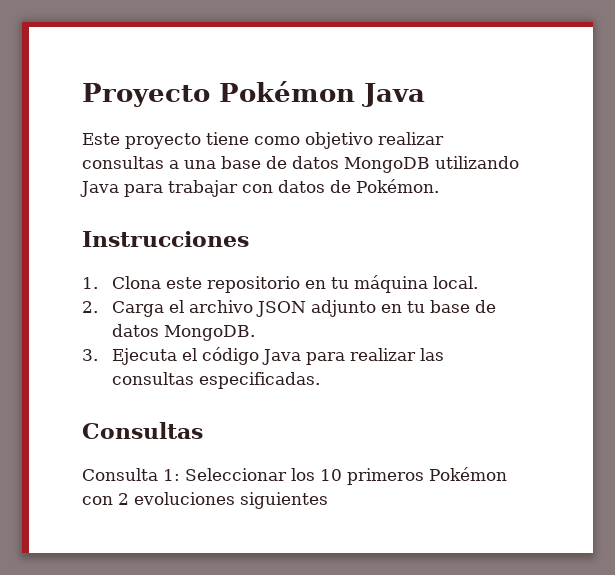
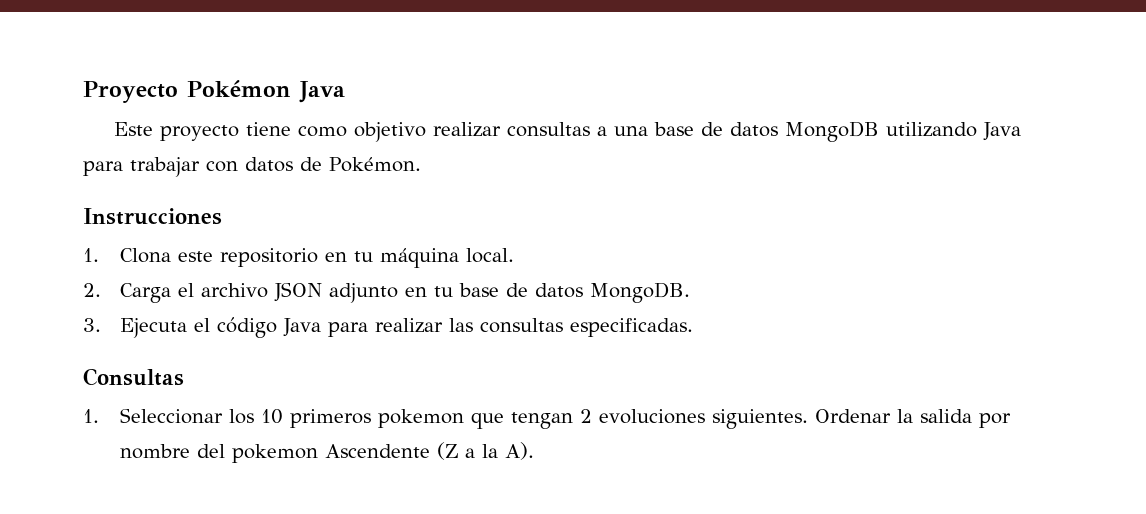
- Consulta 1: Seleccionar los 10 primeros Pokémon con 2 evoluciones siguientes
+ 1. Seleccionar los 10 primeros pokemon que tengan 2 evoluciones siguientes. Ordenar la salida por nombre del pokemon Ascendente (Z a la A).

